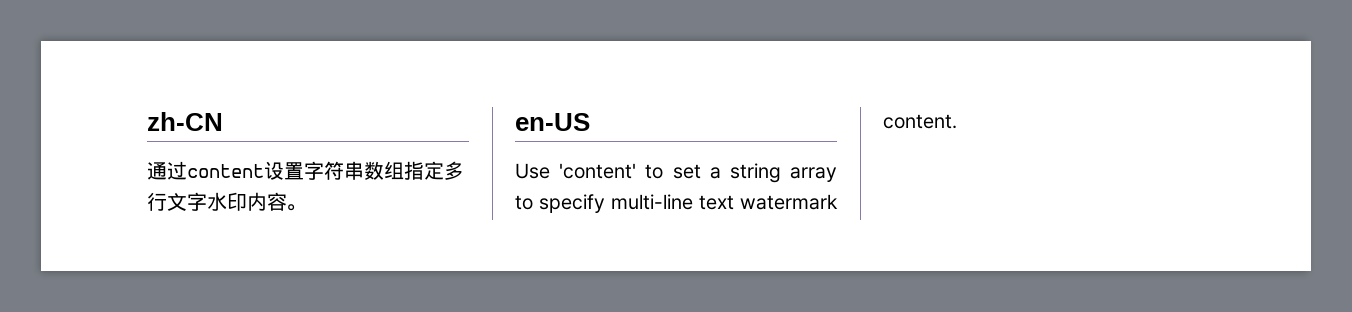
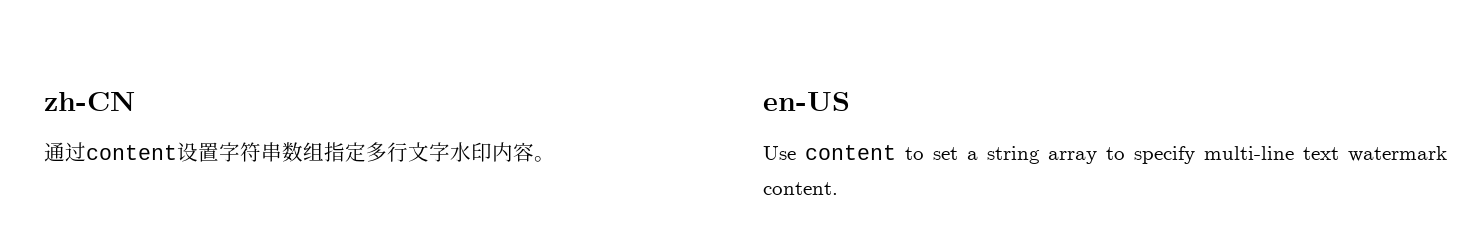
- Use 'content' to set a string array to specify multi-line text watermark content.
+ Use content to set a string array to specify multi-line text watermark content.

